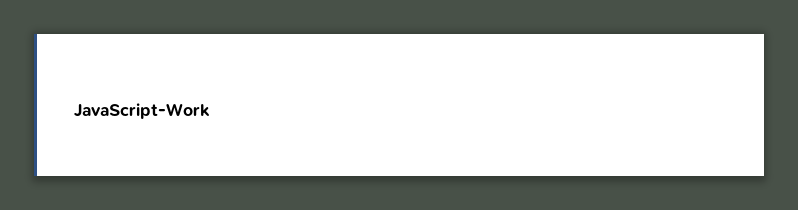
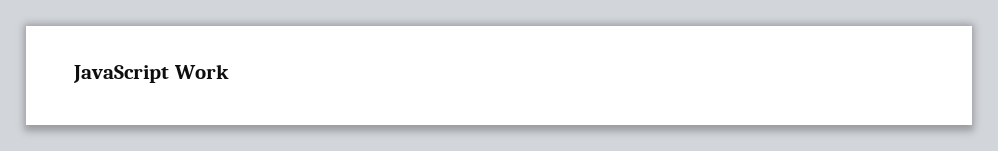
- JavaScript-Work
+ JavaScript Work

